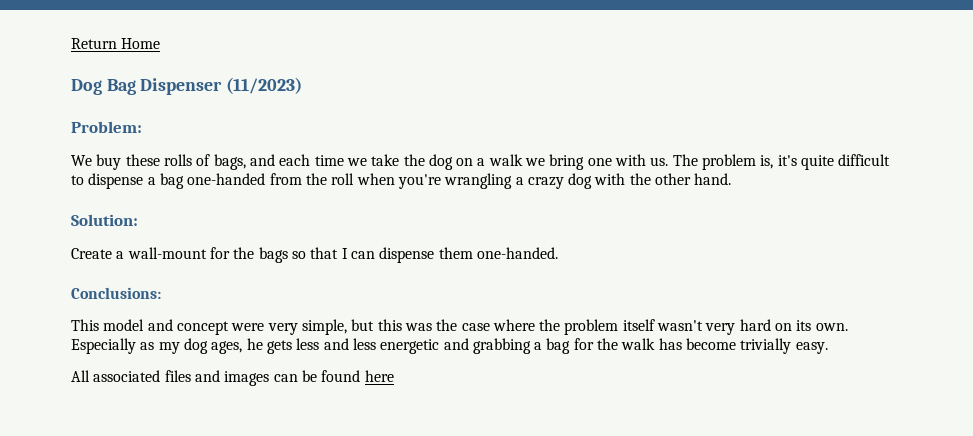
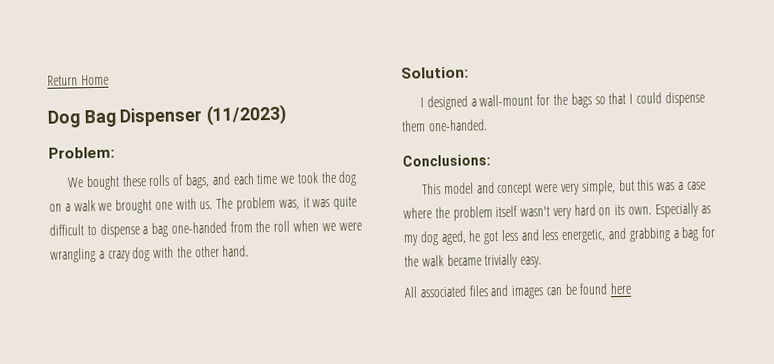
- We buy these rolls of bags, and each time we take the dog on a walk we bring one with us.
+ We bought these rolls of bags, and each time we took the dog on a walk we brought one with us.
- The problem is, it's quite difficult to dispense a bag one-handed from the roll when you're wrangling a crazy dog with the other hand.
+ The problem was, it was quite difficult to dispense a bag one-handed from the roll when we were wrangling a crazy dog with the other hand.
- Create a wall-mount for the bags so that I can dispense them one-handed.
+ I designed a wall-mount for the bags so that I could dispense them one-handed.
- This model and concept were very simple, but this was the case where the problem itself wasn't very hard on its own.
+ This model and concept were very simple, but this was a case where the problem itself wasn't very hard on its own.
- Especially as my dog ages, he gets less and less energetic and grabbing a bag for the walk has become trivially easy.
+ Especially as my dog aged, he got less and less energetic, and grabbing a bag for the walk became trivially easy.

